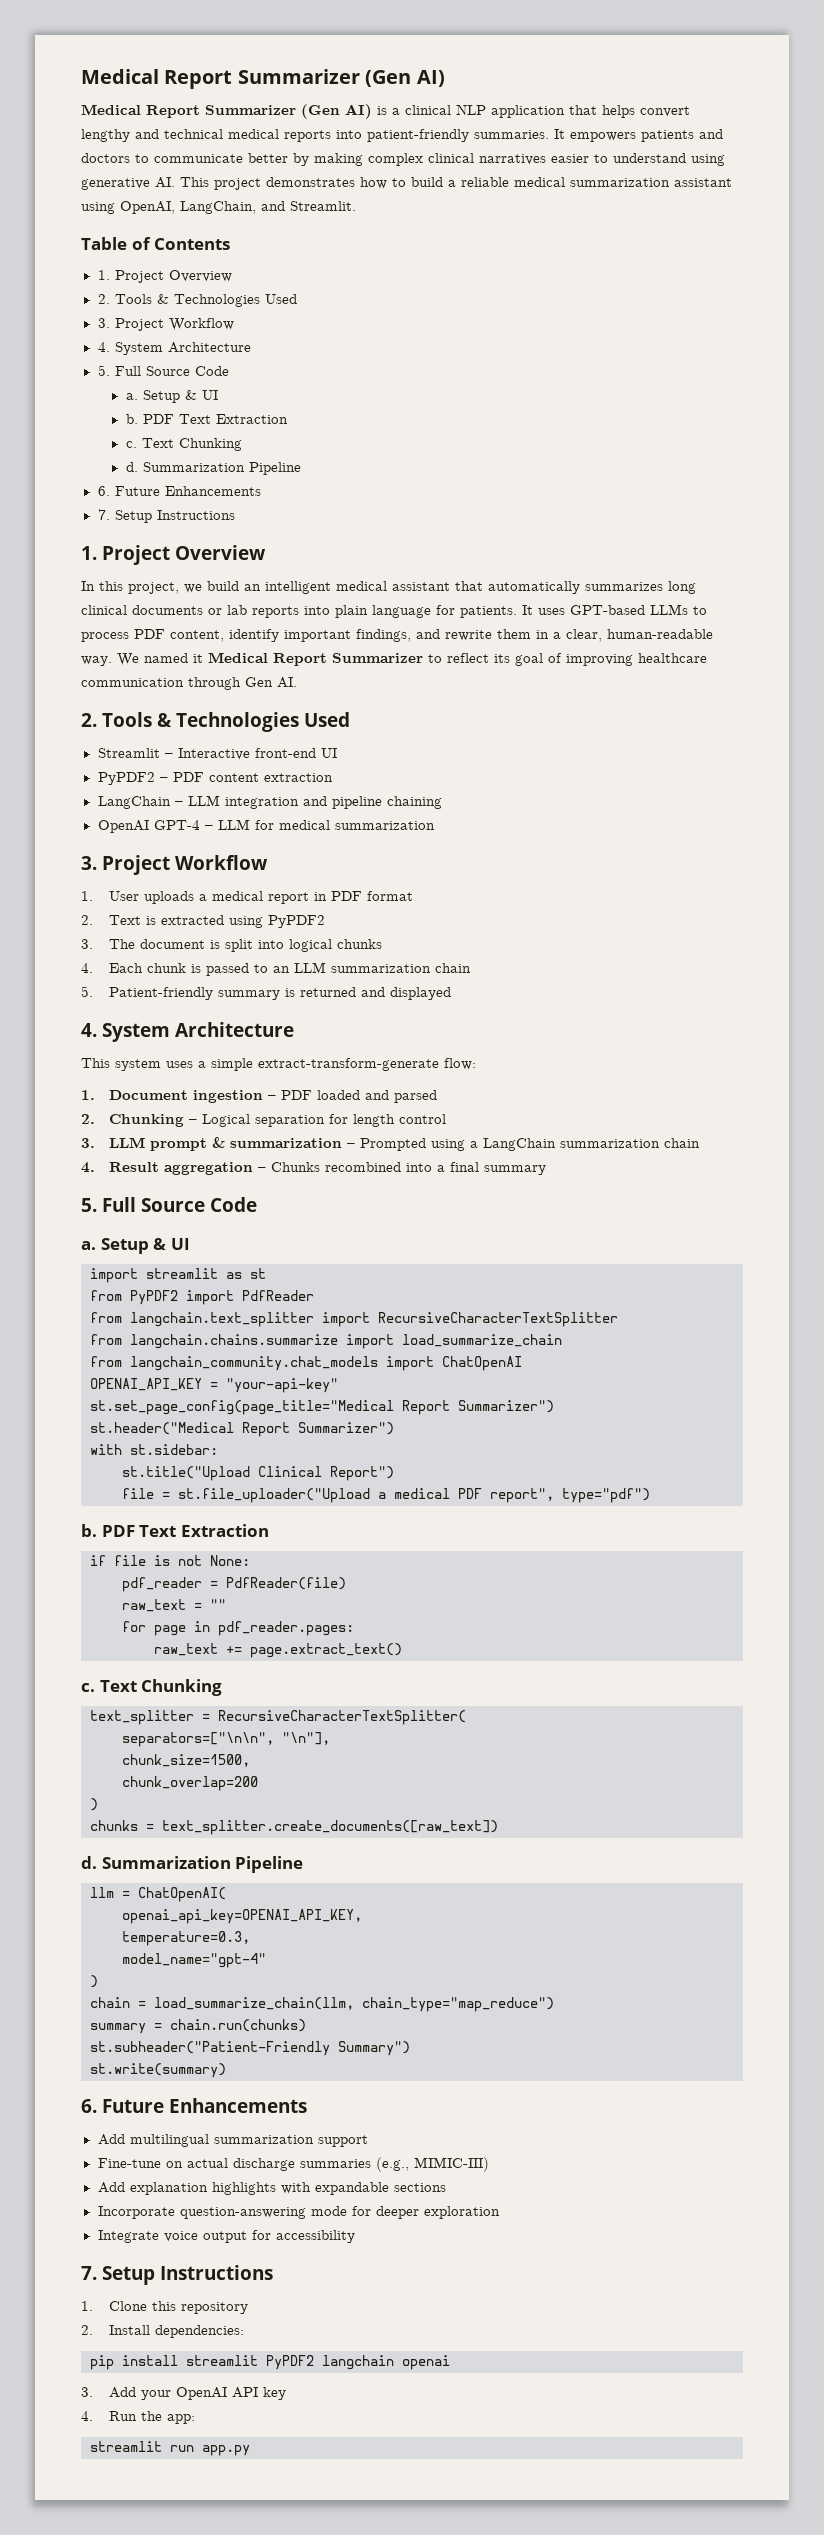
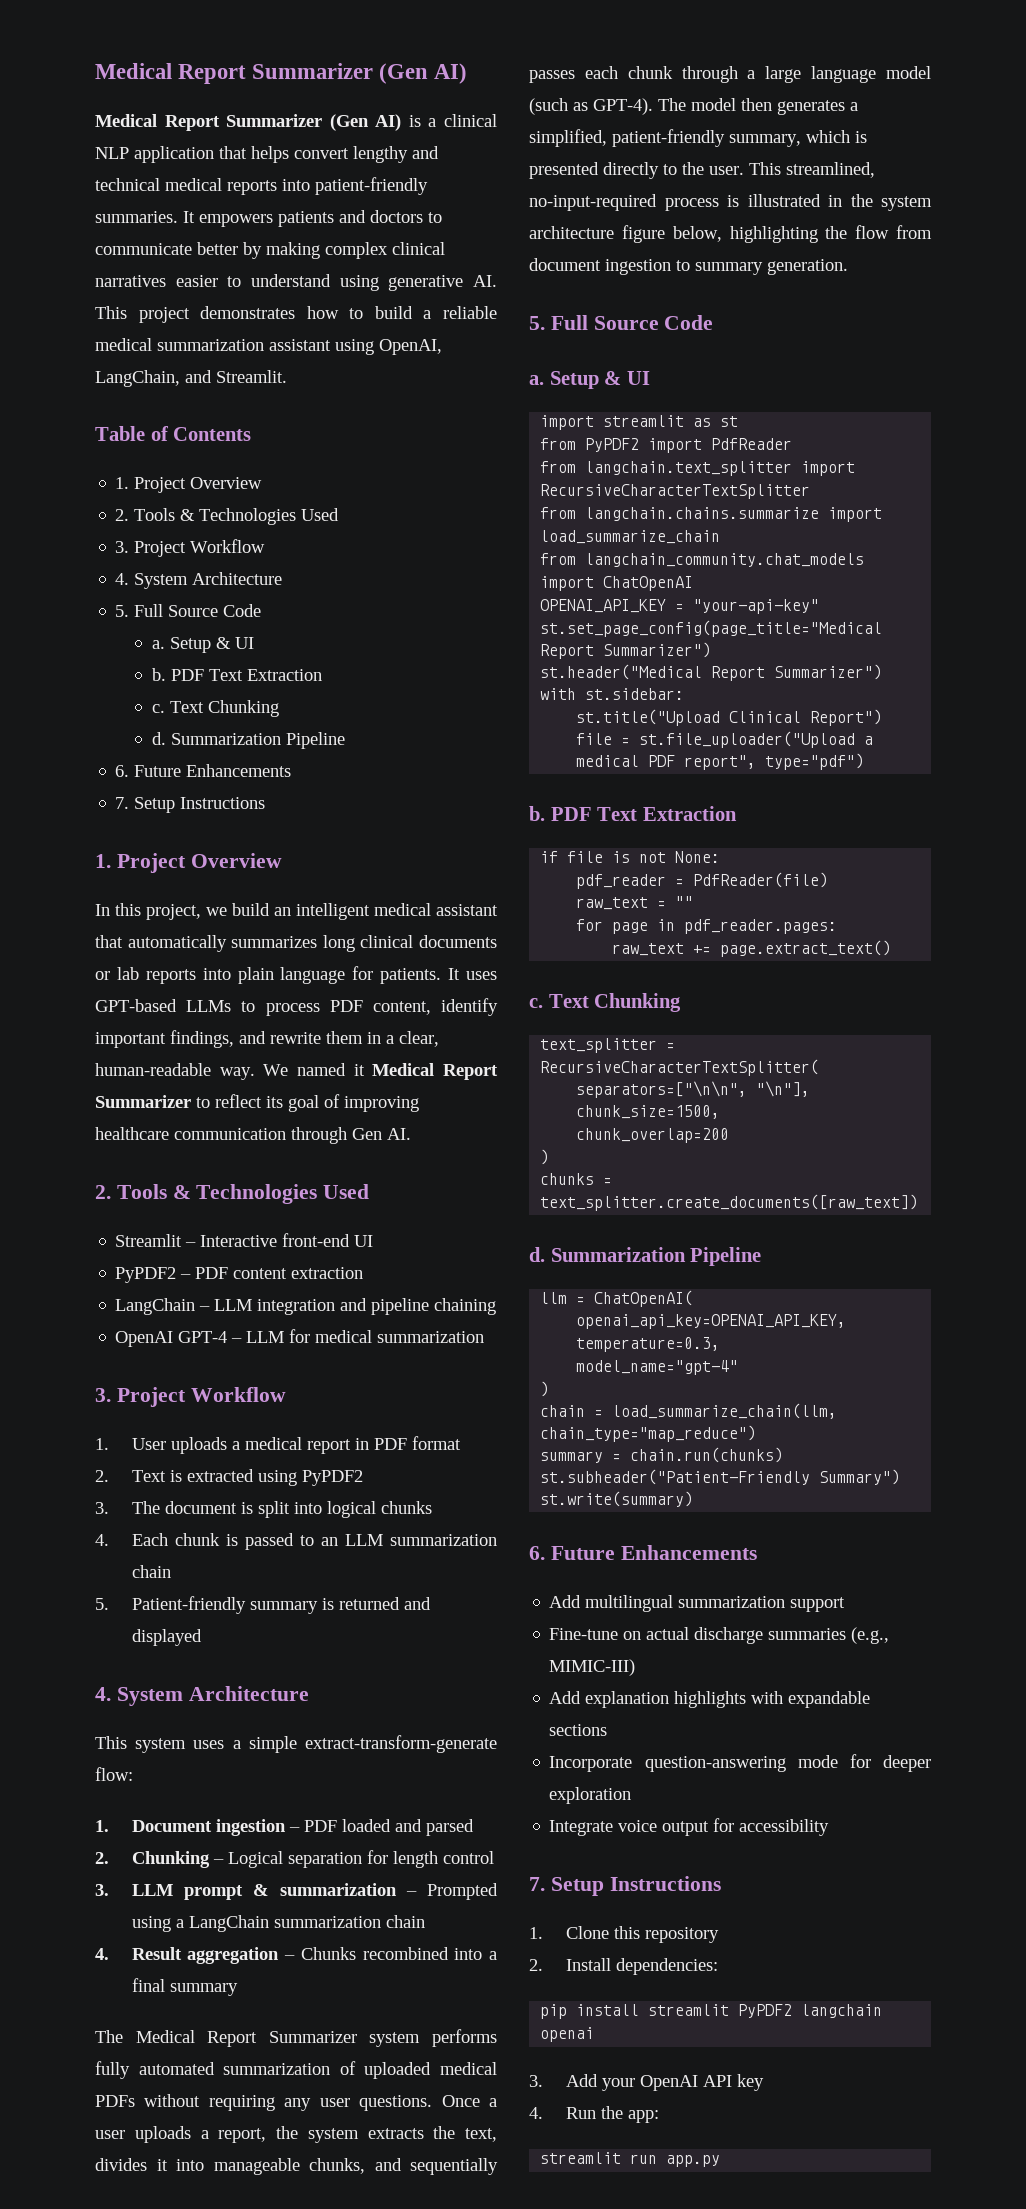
+ The Medical Report Summarizer system performs fully automated summarization of uploaded medical PDFs without requiring any user questions. Once a user uploads a report, the system extracts the text, divides it into manageable chunks, and sequentially passes each chunk through a large language model (such as GPT-4). The model then generates a simplified, patient-friendly summary, which is presented directly to the user. This streamlined, no-input-required process is illustrated in the system architecture figure below, highlighting the flow from document ingestion to summary generation.

